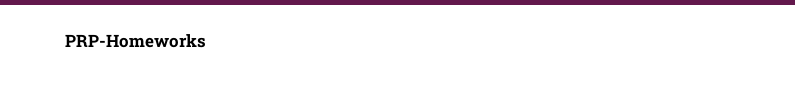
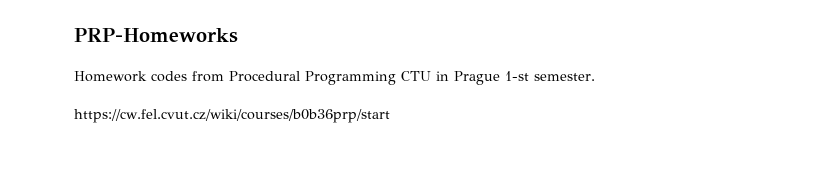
+ Homework codes from Procedural Programming CTU in Prague 1-st semester.
+ https://cw.fel.cvut.cz/wiki/courses/b0b36prp/start

